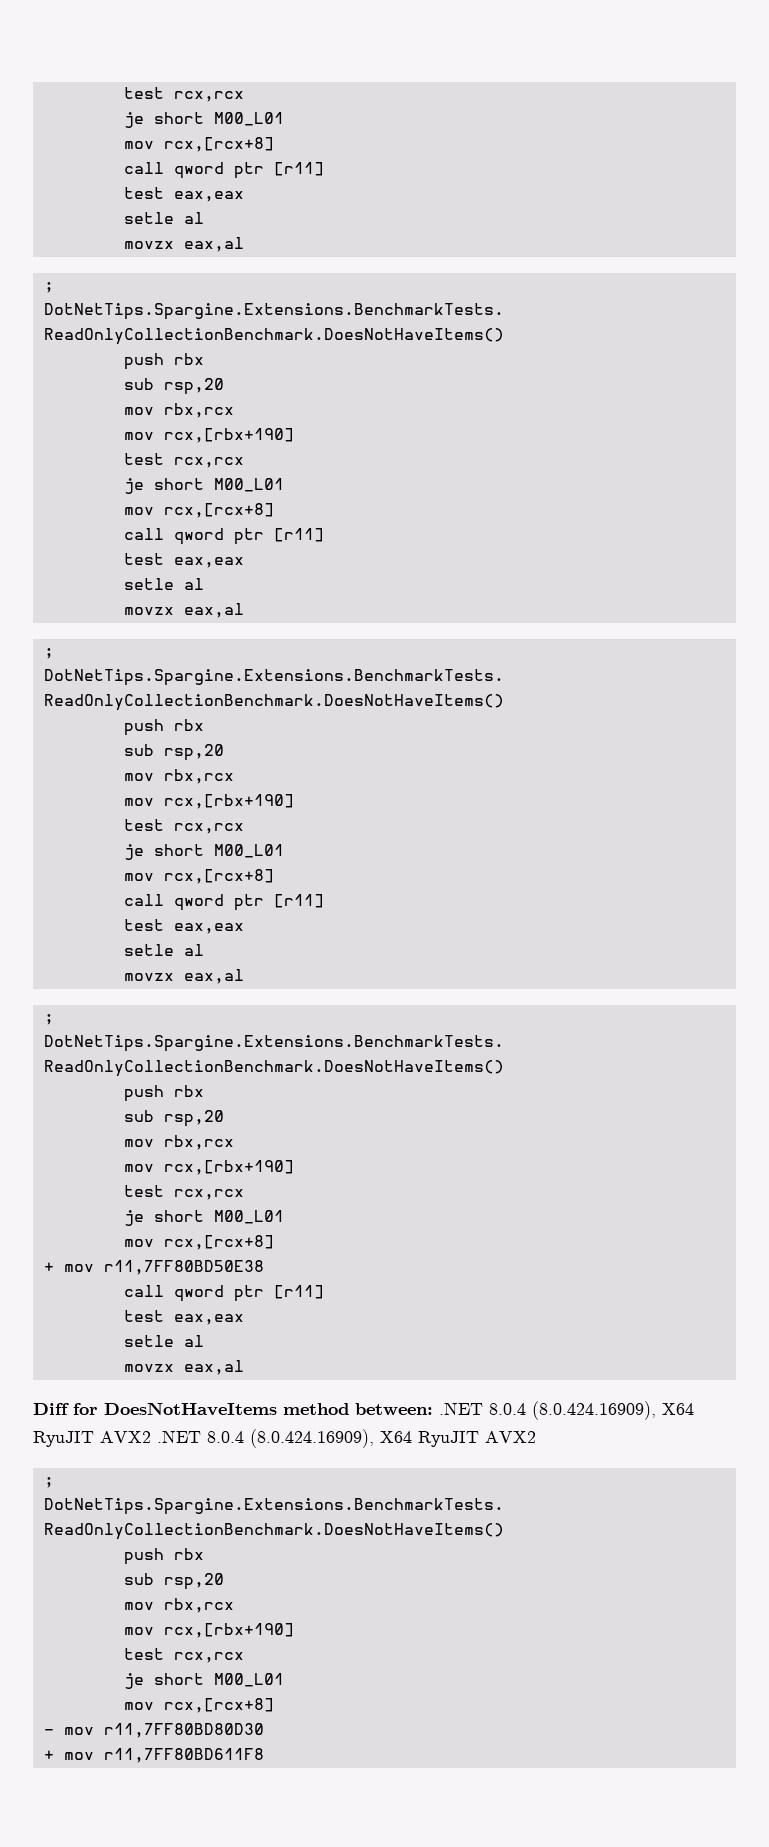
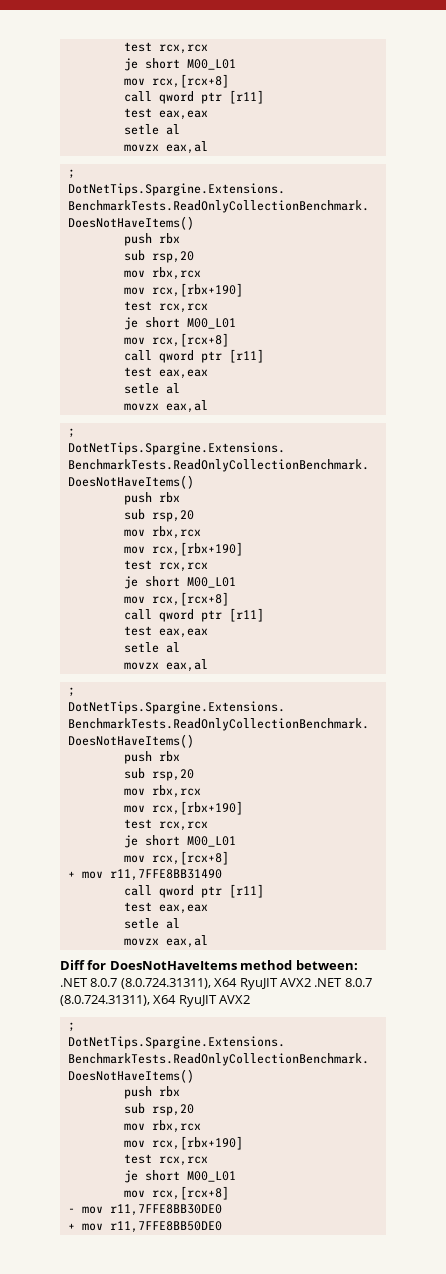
- + mov r11,7FF80BD50E38
+ + mov r11,7FFE8BB31490
- Diff for DoesNotHaveItems method between: .NET 8.0.4 (8.0.424.16909), X64 RyuJIT AVX2 .NET 8.0.4 (8.0.424.16909), X64 RyuJIT AVX2
+ Diff for DoesNotHaveItems method between: .NET 8.0.7 (8.0.724.31311), X64 RyuJIT AVX2 .NET 8.0.7 (8.0.724.31311), X64 RyuJIT AVX2
- - mov r11,7FF80BD80D30
- + mov r11,7FF80BD611F8
+ - mov r11,7FFE8BB30DE0
+ + mov r11,7FFE8BB50DE0

